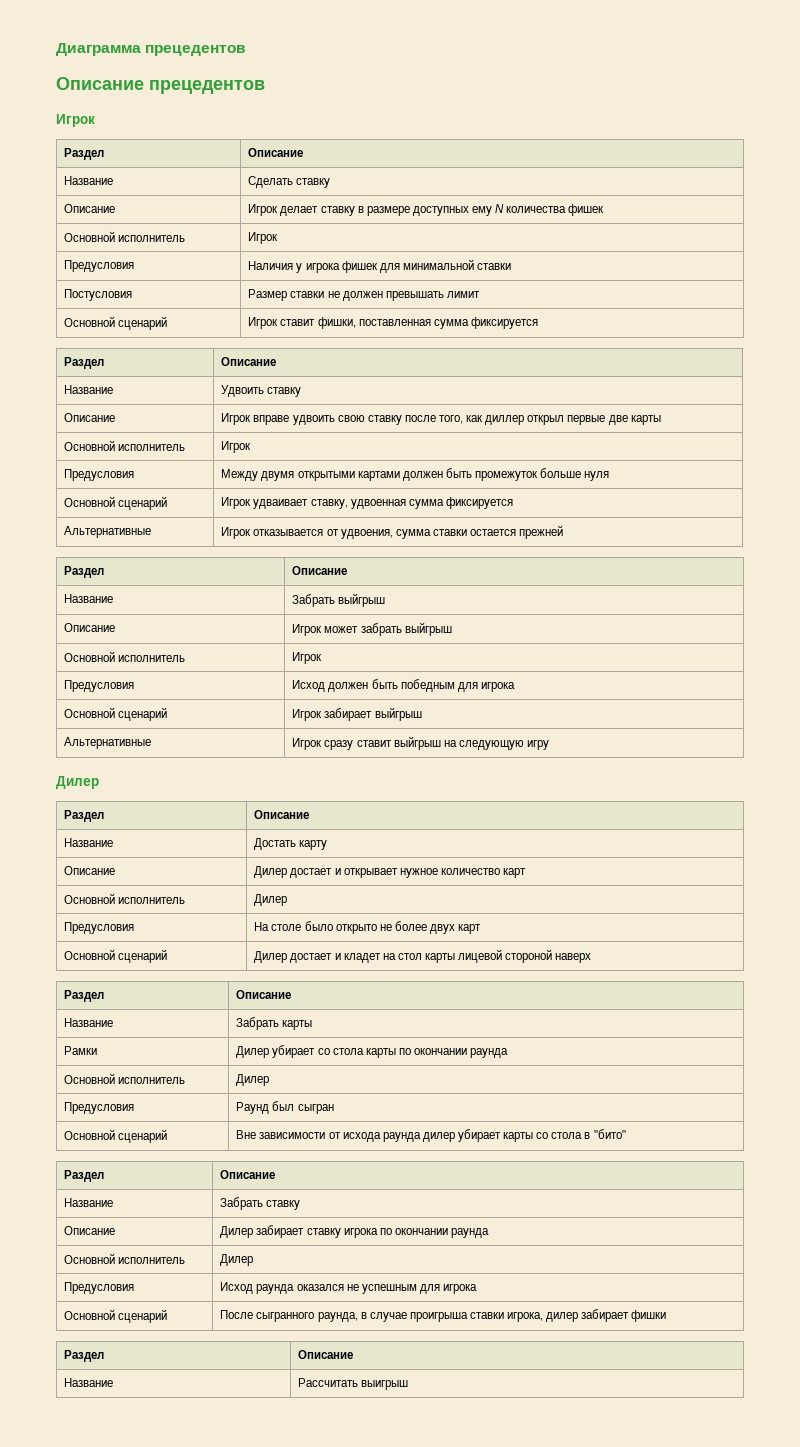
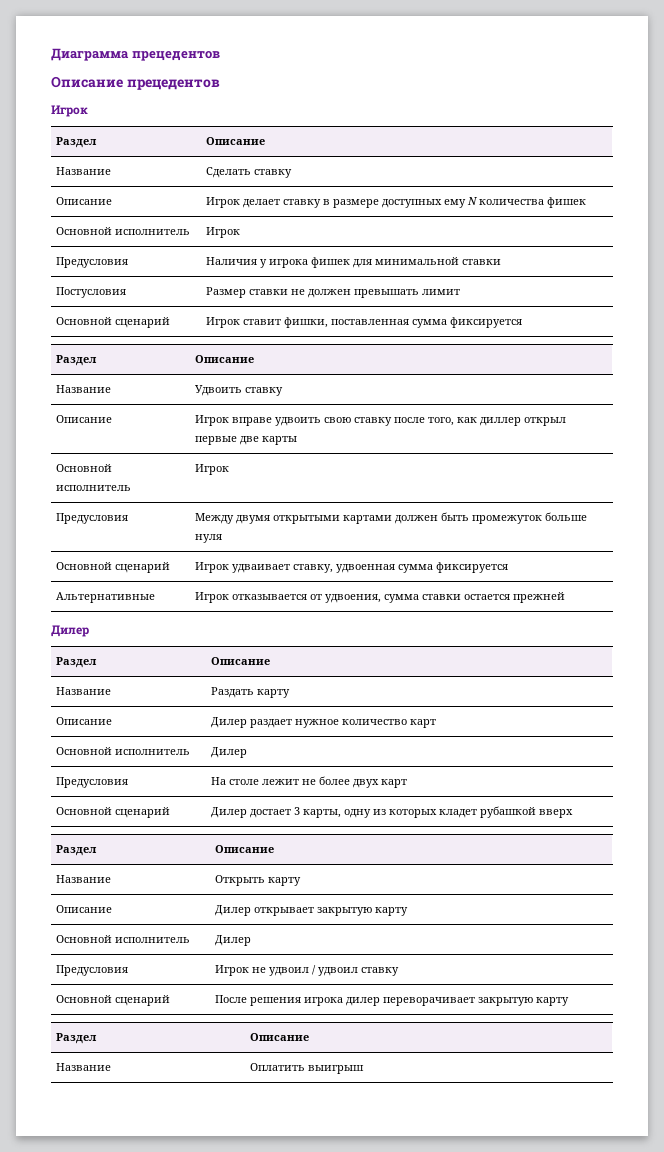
  Альтернативные | Игрок отказывается от удвоения, сумма ставки остается прежней
- Раздел | Описание
- Название | Забрать выйгрыш
- Описание | Игрок может забрать выйгрыш
- Основной исполнитель | Игрок
- Предусловия | Исход должен быть победным для игрока
- Основной сценарий | Игрок забирает выйгрыш
- Альтернативные | Игрок сразу ставит выйгрыш на следующую игру
- Название | Достать карту
- Описание | Дилер достает и открывает нужное количество карт
+ Название | Раздать карту
+ Описание | Дилер раздает нужное количество карт
- Предусловия | На столе было открыто не более двух карт
+ Предусловия | На столе лежит не более двух карт
- Основной сценарий | Дилер достает и кладет на стол карты лицевой стороной наверх
+ Основной сценарий | Дилер достает 3 карты, одну из которых кладет рубашкой вверх
  Раздел | Описание
- Название | Забрать карты
- Рамки | Дилер убирает со стола карты по окончании раунда
+ Название | Открыть карту
+ Описание | Дилер открывает закрытую карту
  Основной исполнитель | Дилер
- Предусловия | Раунд был сыгран
- Основной сценарий | Вне зависимости от исхода раунда дилер убирает карты со стола в "бито"
+ Предусловия | Игрок не удвоил / удвоил ставку
+ Основной сценарий | После решения игрока дилер переворачивает закрытую карту
  Раздел | Описание
- Название | Забрать ставку
- Описание | Дилер забирает ставку игрока по окончании раунда
- Основной исполнитель | Дилер
- Предусловия | Исход раунда оказался не успешным для игрока
- Основной сценарий | После сыгранного раунда, в случае проигрыша ставки игрока, дилер забирает фишки
- Раздел | Описание
- Название | Рассчитать выигрыш
+ Название | Оплатить выигрыш

